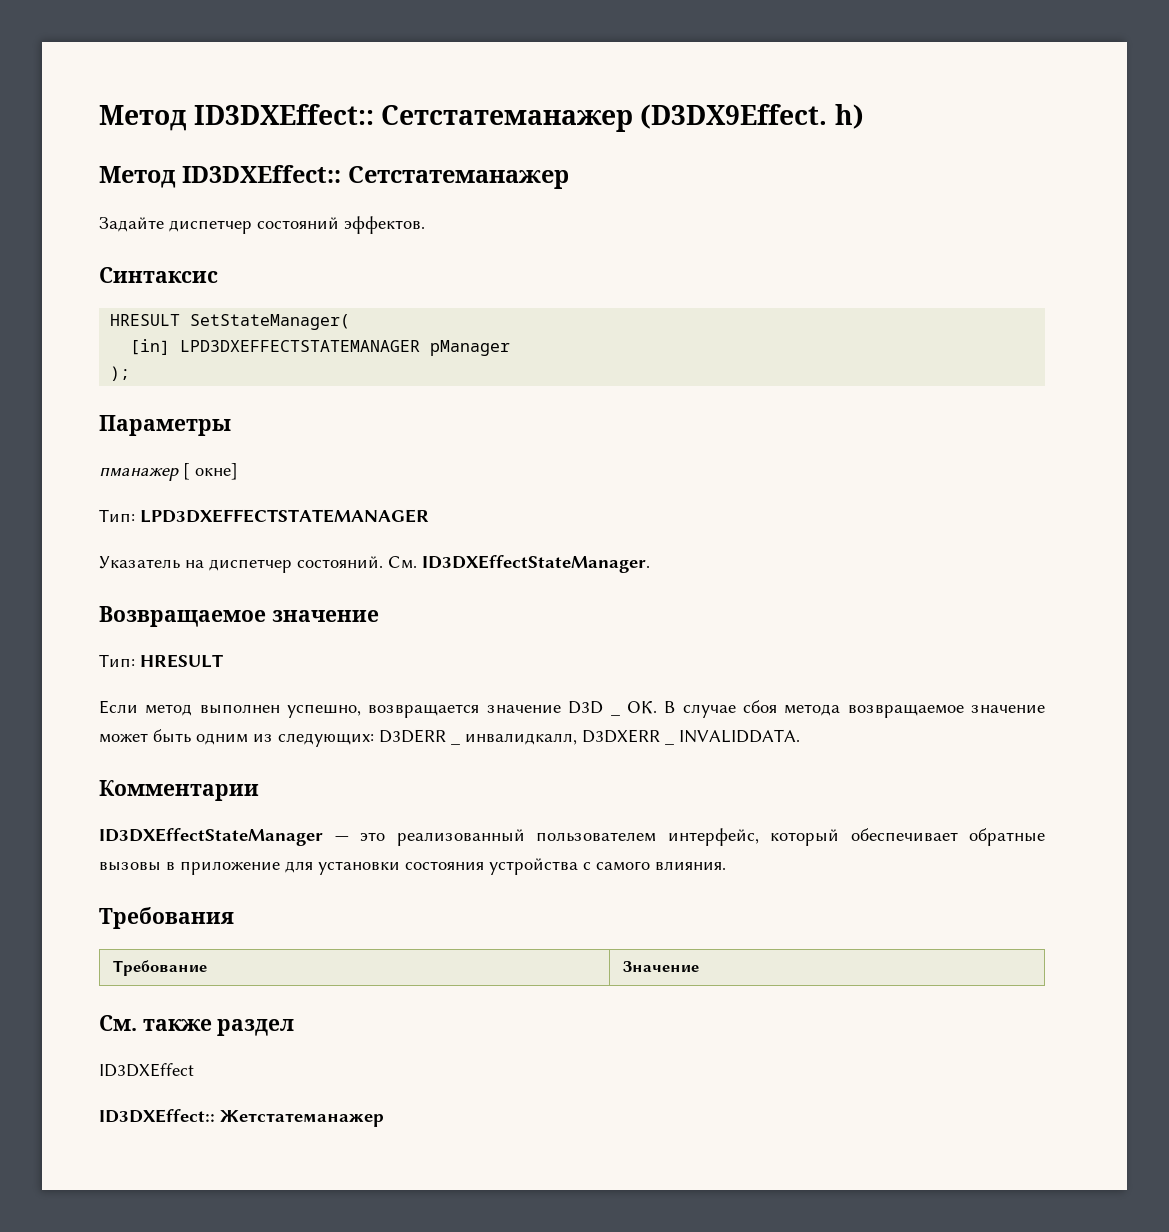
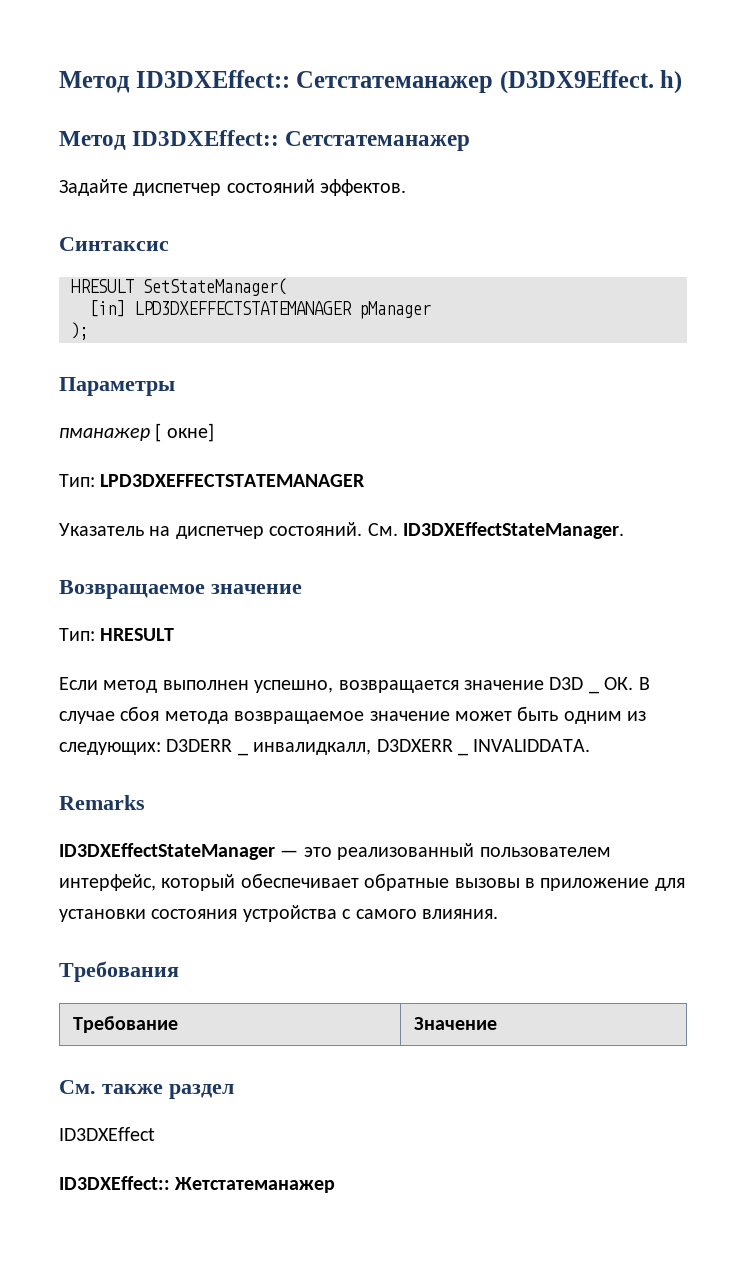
- Комментарии
+ Remarks

